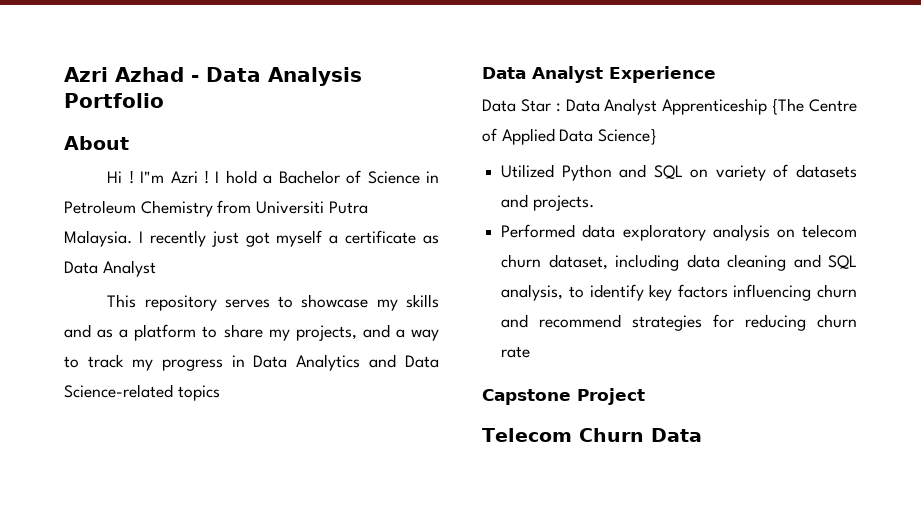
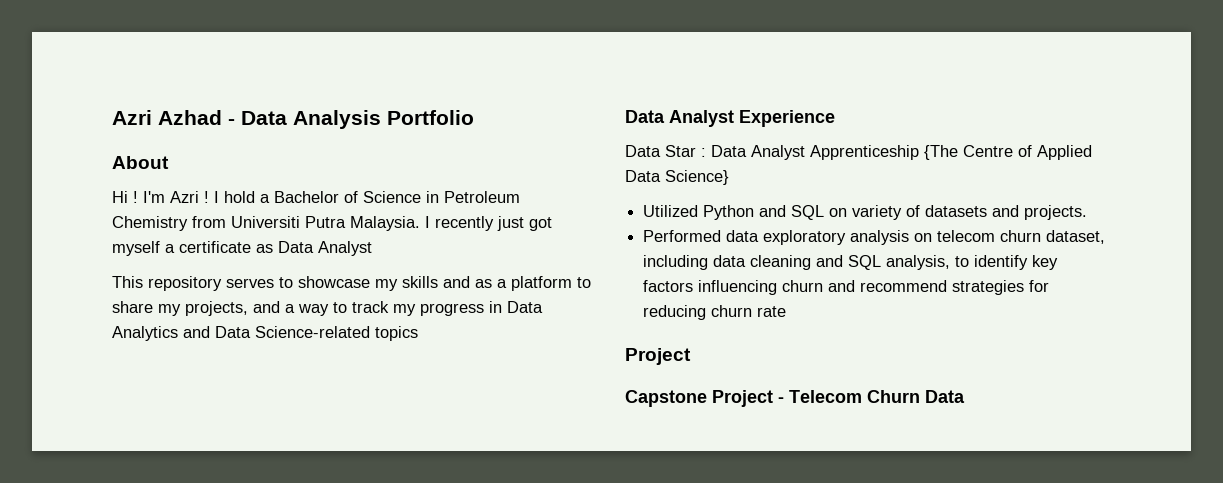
- I"m Azri !
+ I'm Azri !
  Performed data exploratory analysis on telecom churn dataset, including data cleaning and SQL analysis, to identify key factors influencing churn and recommend strategies for reducing churn rate
+ Project
- Capstone Project
- Telecom Churn Data
+ Capstone Project - Telecom Churn Data

